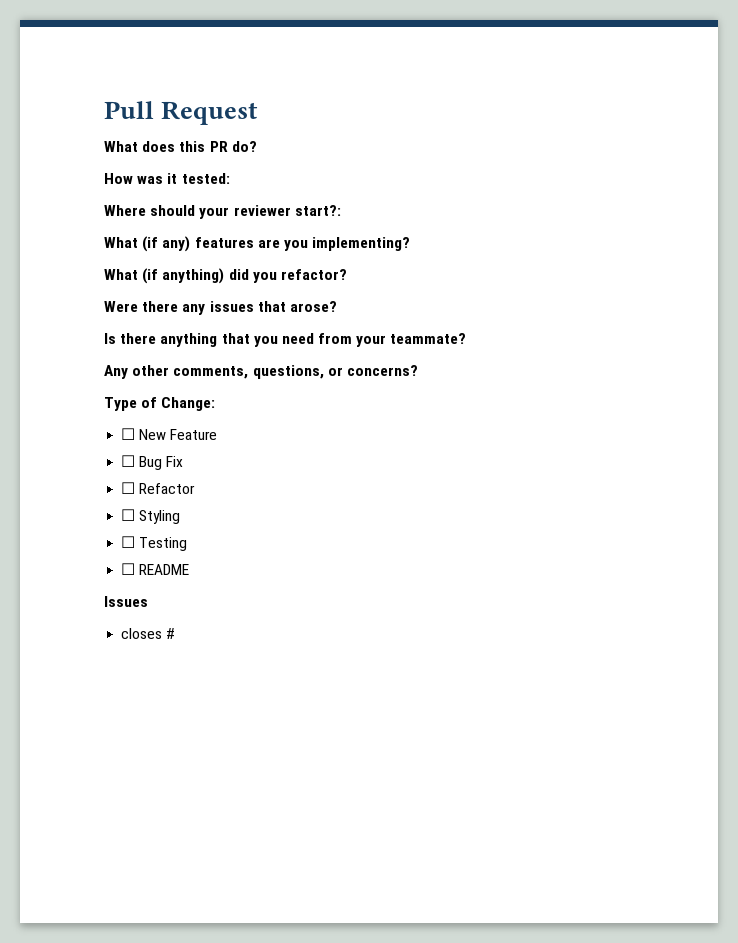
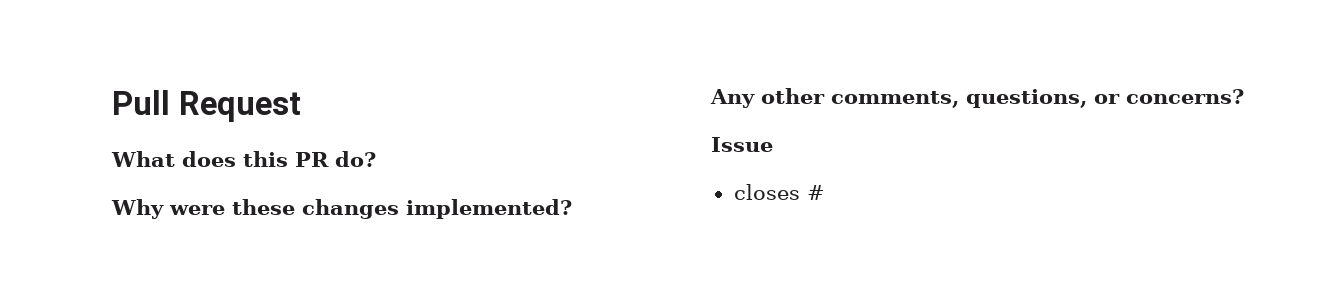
- How was it tested:
- Where should your reviewer start?:
- What (if any) features are you implementing?
- What (if anything) did you refactor?
- Were there any issues that arose?
- Is there anything that you need from your teammate?
+ Why were these changes implemented?
- Type of Change:
- ☐ New Feature
- ☐ Bug Fix
- ☐ Refactor
- ☐ Styling
- ☐ Testing
- ☐ README
- Issues
+ Issue

